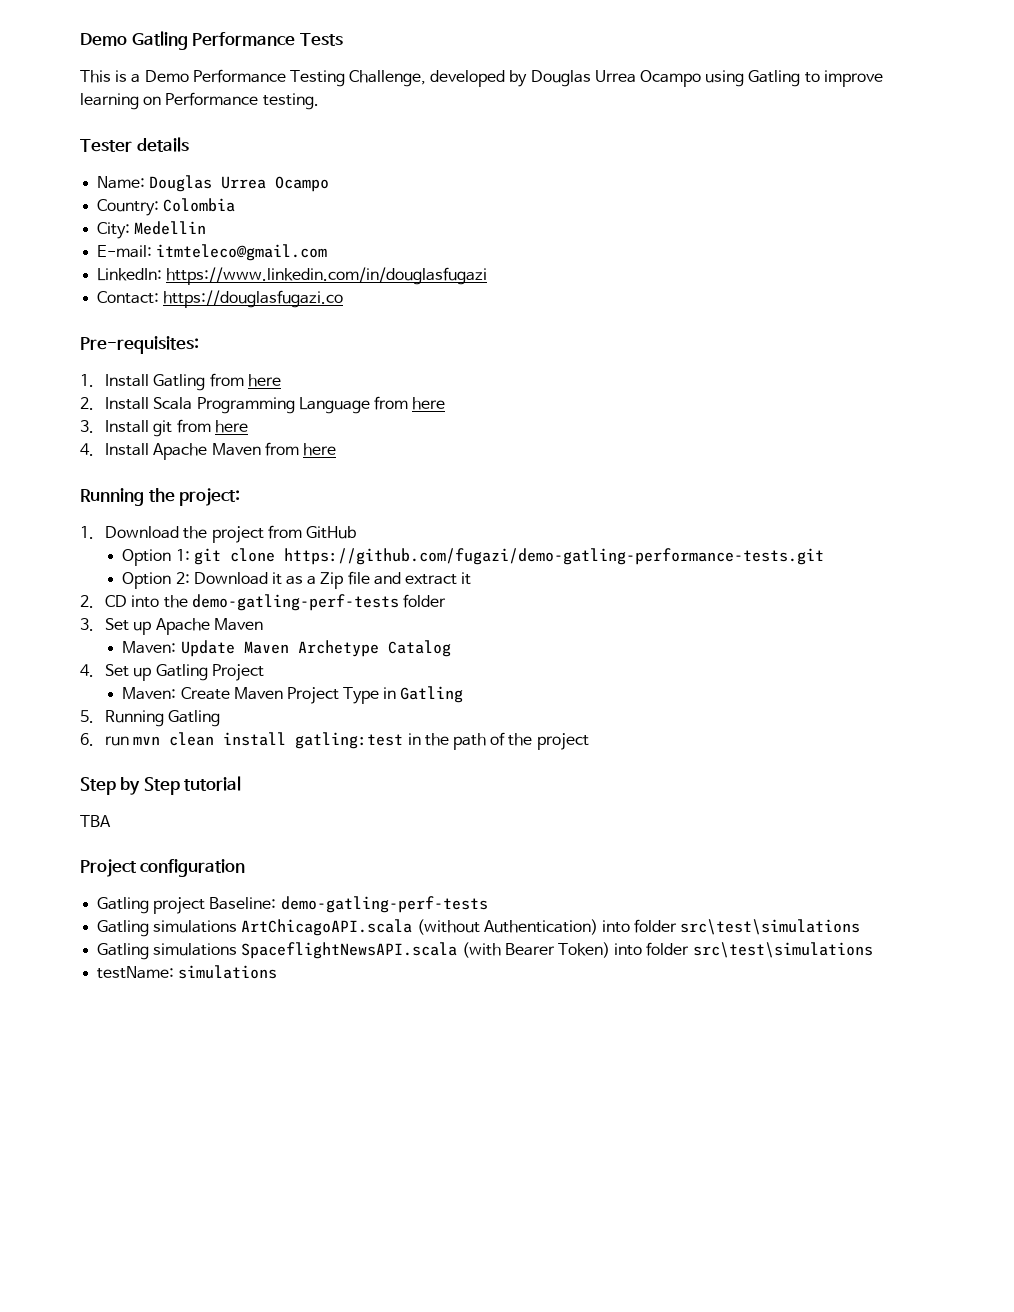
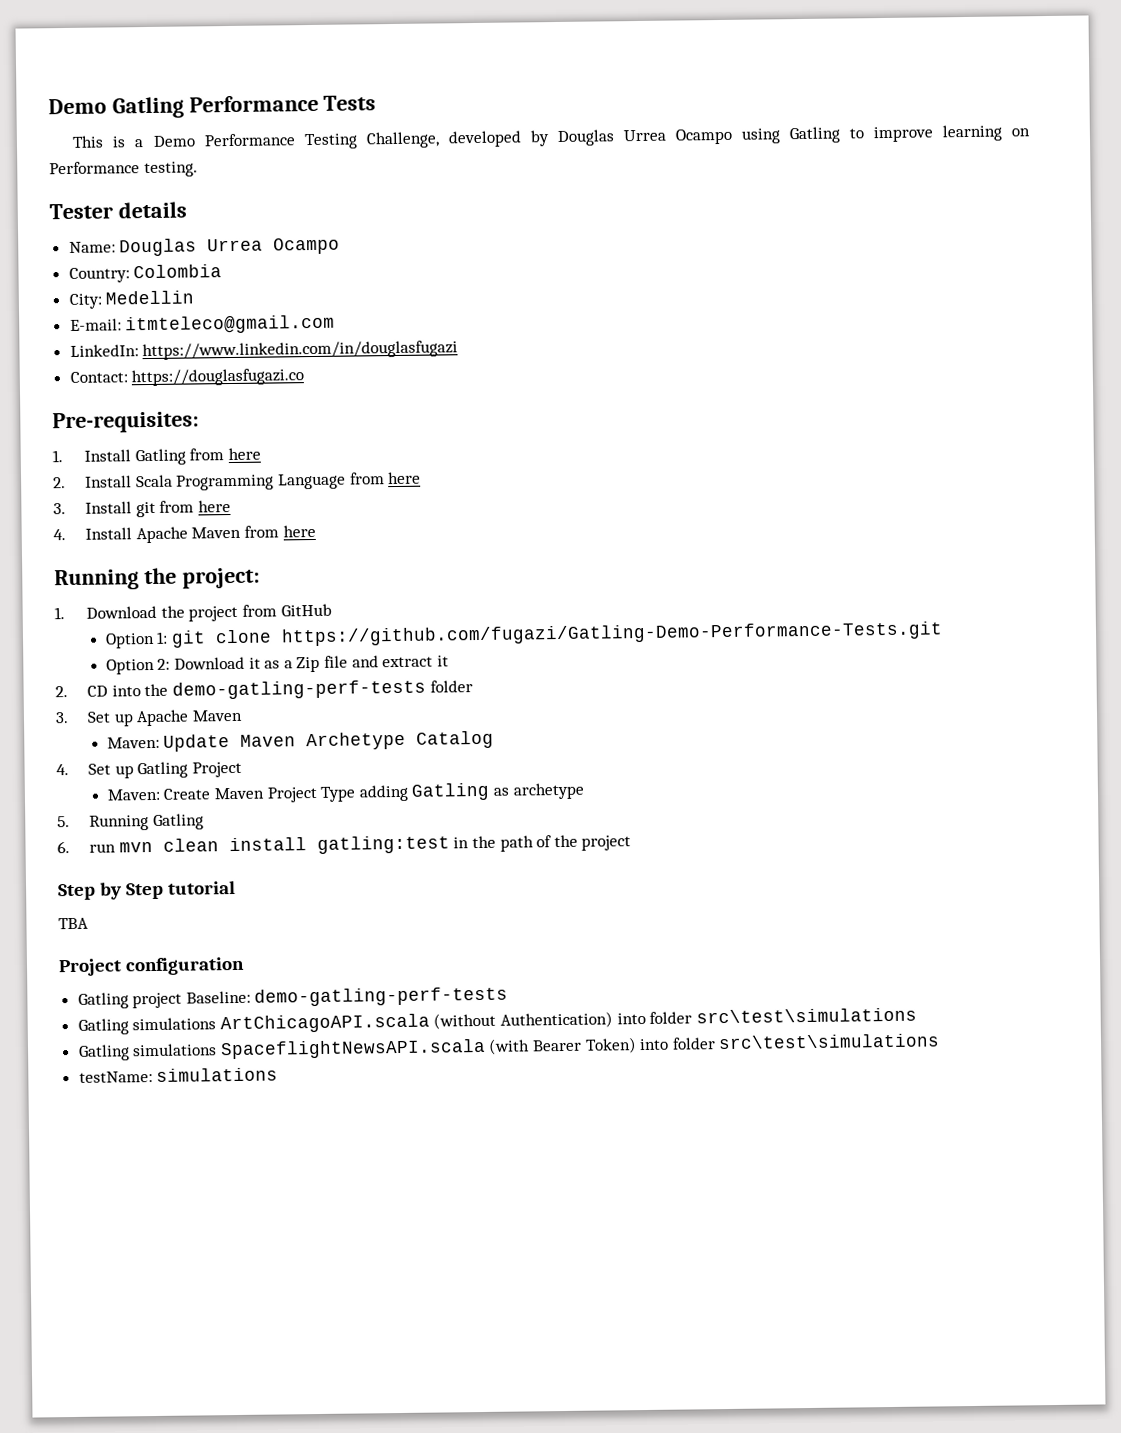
- Option 1: git clone https://github.com/fugazi/demo-gatling-performance-tests.git
+ Option 1: git clone https://github.com/fugazi/Gatling-Demo-Performance-Tests.git
- Maven: Create Maven Project Type in Gatling
+ Maven: Create Maven Project Type adding Gatling as archetype

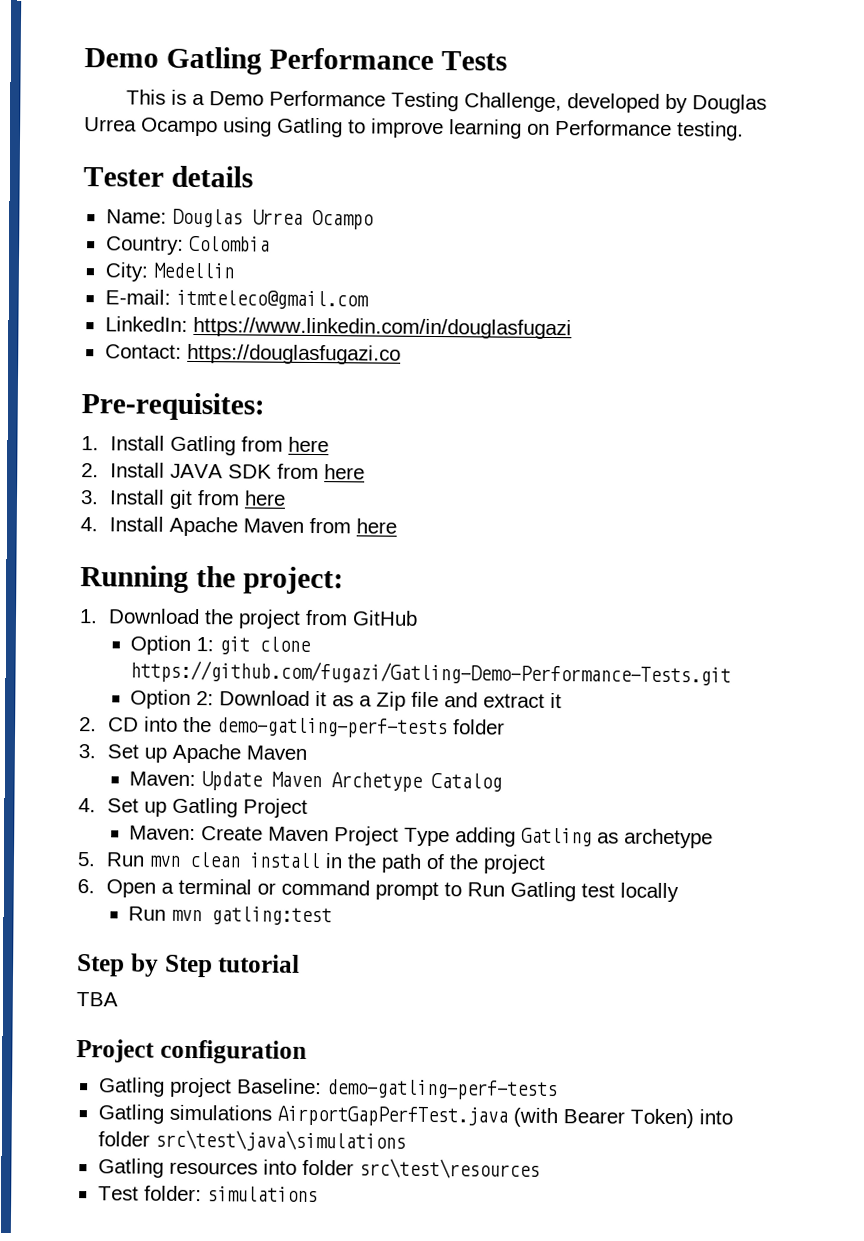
- 2. Install Scala Programming Language from here
+ 2. Install JAVA SDK from here
- 5. Running Gatling
- 6. run mvn clean install gatling:test in the path of the project
+ 5. Run mvn clean install in the path of the project
+ 6. Open a terminal or command prompt to Run Gatling test locally
+ Run mvn gatling:test
- Gatling simulations ArtChicagoAPI.scala (without Authentication) into folder src\test\simulations
- Gatling simulations SpaceflightNewsAPI.scala (with Bearer Token) into folder src\test\simulations
- testName: simulations
+ Gatling simulations AirportGapPerfTest.java (with Bearer Token) into folder src\test\java\simulations
+ Gatling resources into folder src\test\resources
+ Test folder: simulations

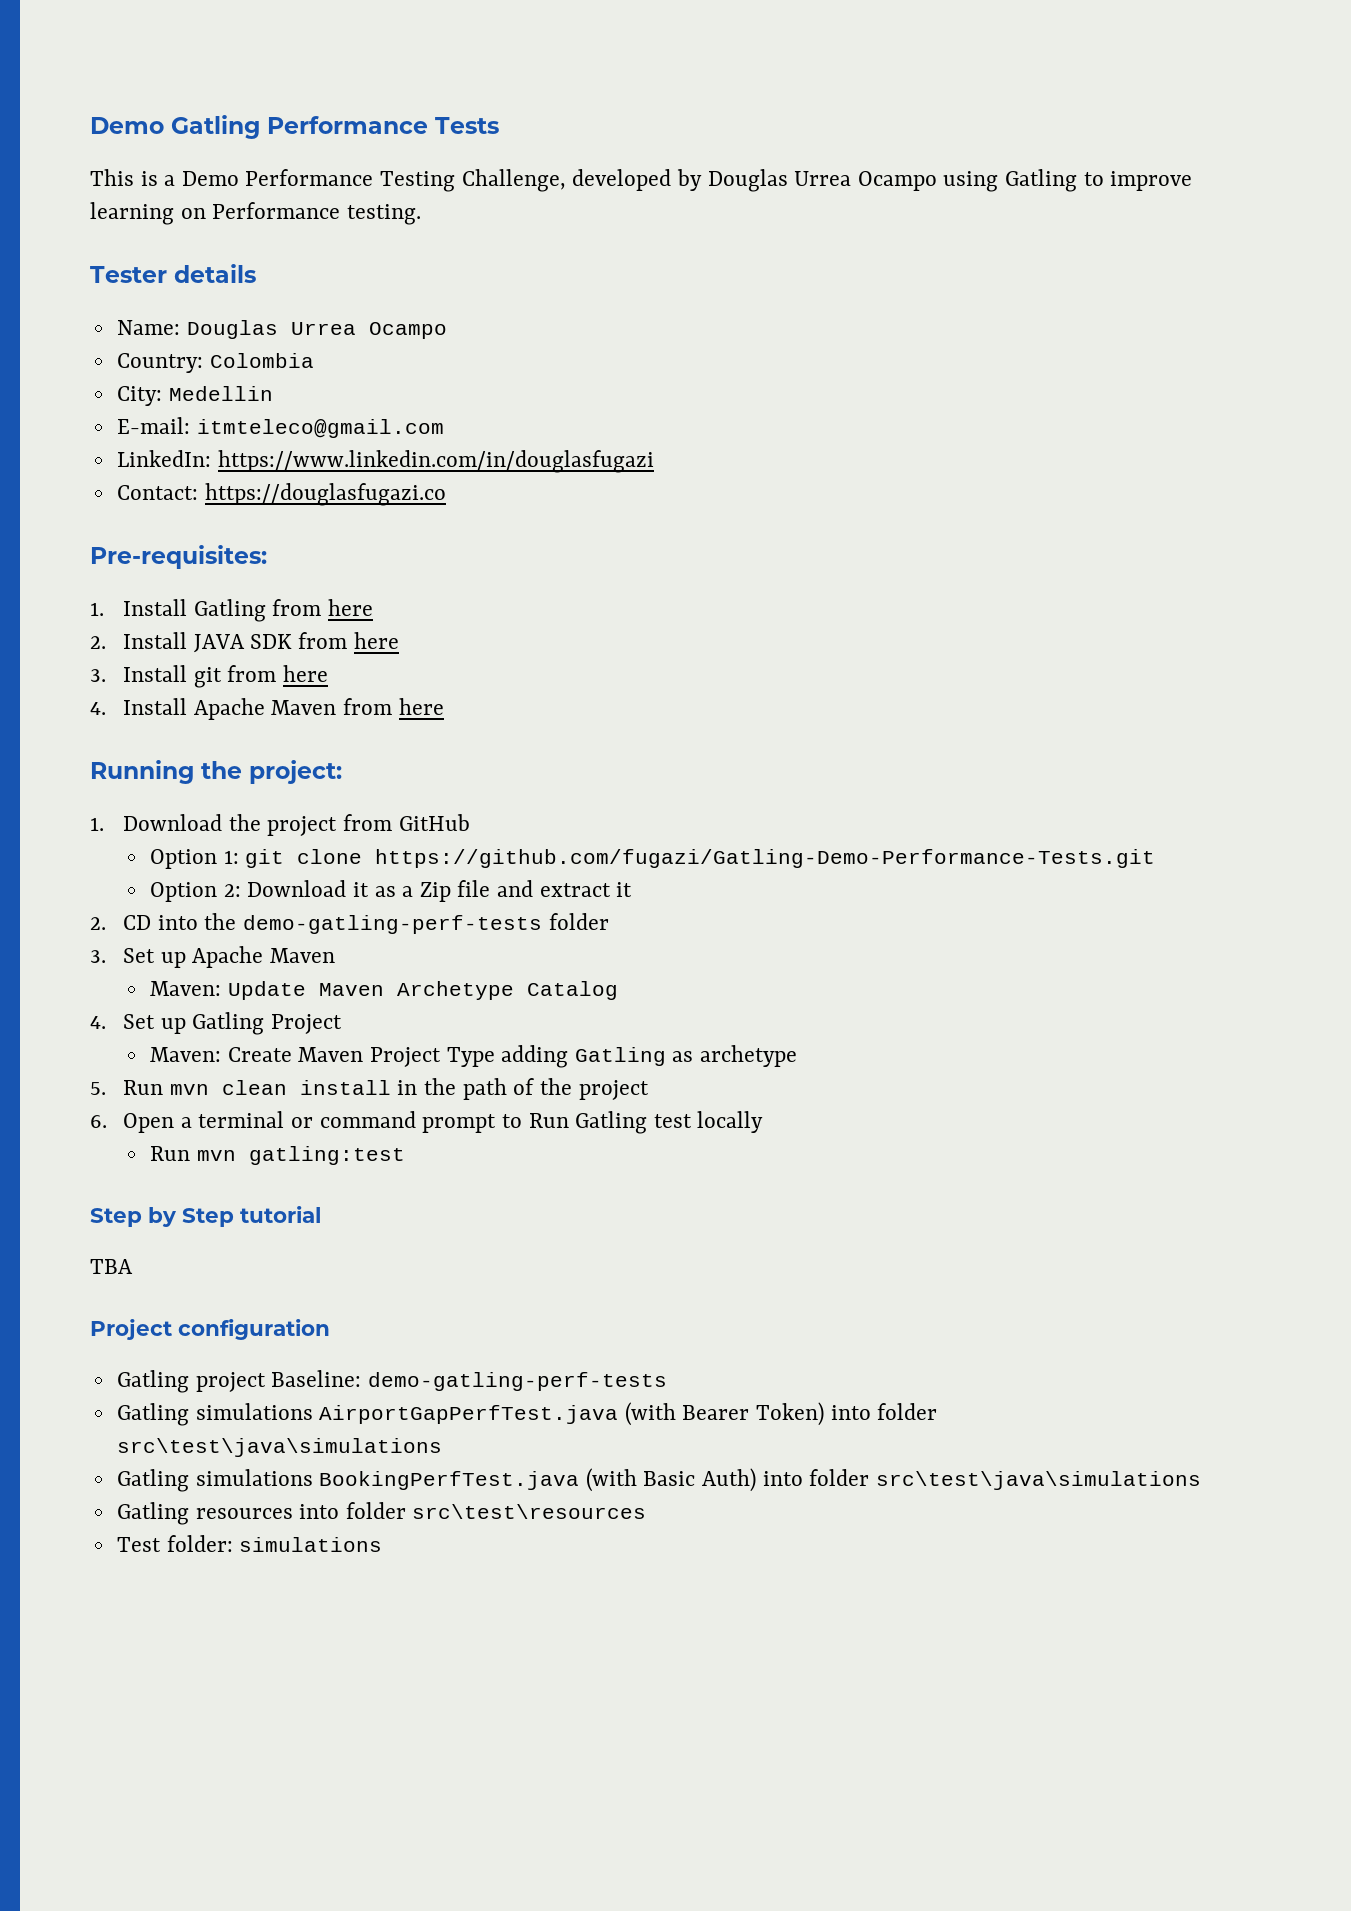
+ Gatling simulations BookingPerfTest.java (with Basic Auth) into folder src\test\java\simulations

